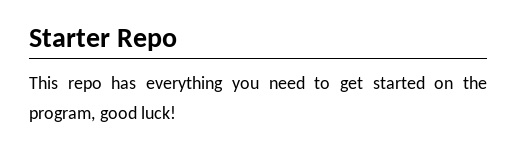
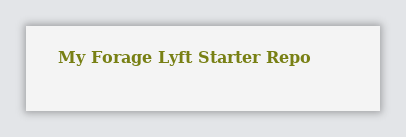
- Starter Repo
+ My Forage Lyft Starter Repo
- This repo has everything you need to get started on the program, good luck!

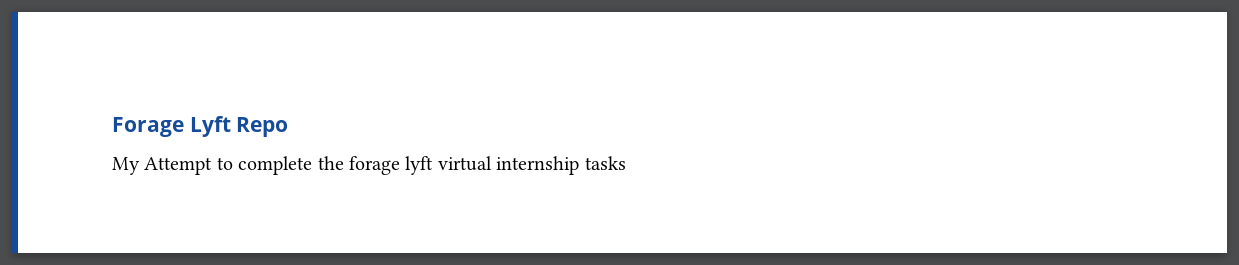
- My Forage Lyft Starter Repo
+ Forage Lyft Repo
+ My Attempt to complete the forage lyft virtual internship tasks

